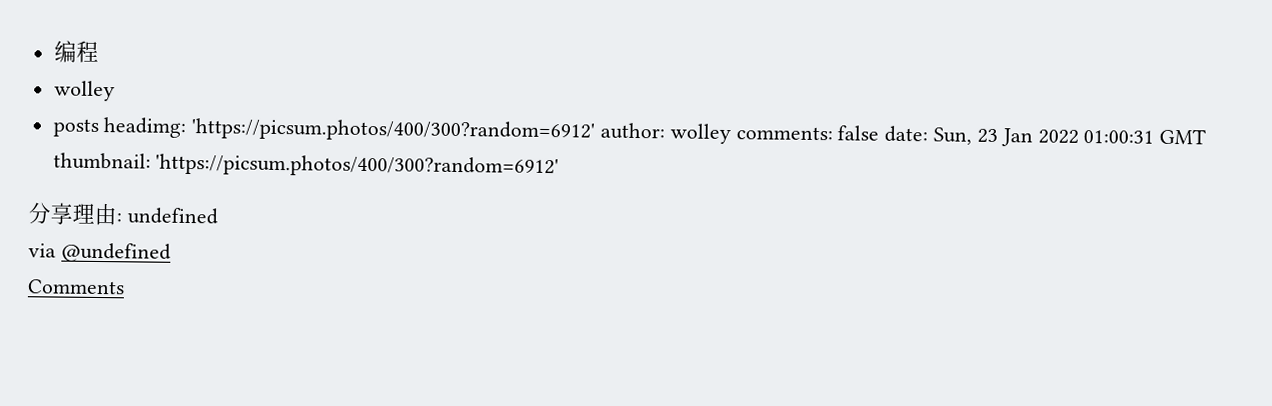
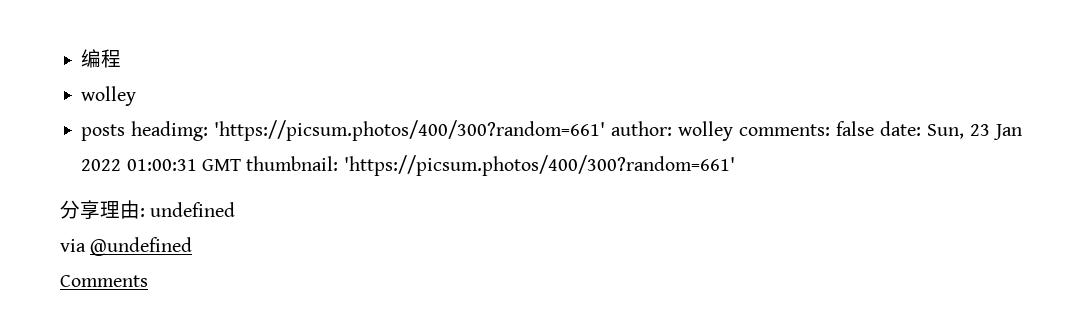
- posts headimg: 'https://picsum.photos/400/300?random=6912' author: wolley comments: false date: Sun, 23 Jan 2022 01:00:31 GMT thumbnail: 'https://picsum.photos/400/300?random=6912'
+ posts headimg: 'https://picsum.photos/400/300?random=661' author: wolley comments: false date: Sun, 23 Jan 2022 01:00:31 GMT thumbnail: 'https://picsum.photos/400/300?random=661'

